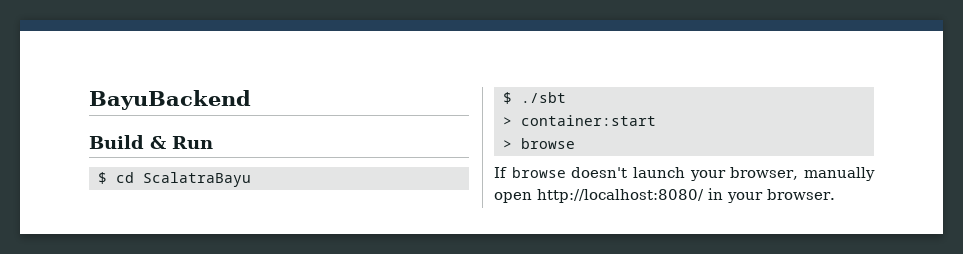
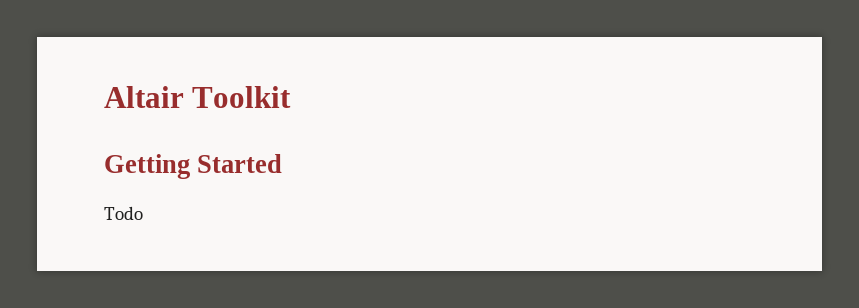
- BayuBackend
- Build & Run
- $ cd ScalatraBayu
- $ ./sbt
- > container:start
- > browse
- If browse doesn't launch your browser, manually open http://localhost:8080/ in your browser.
+ Altair Toolkit
+ Getting Started
+ Todo

